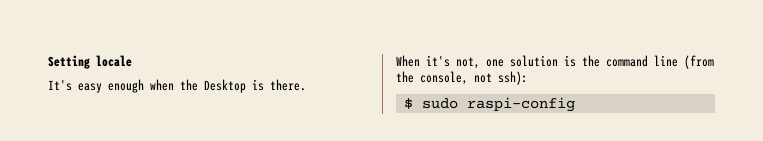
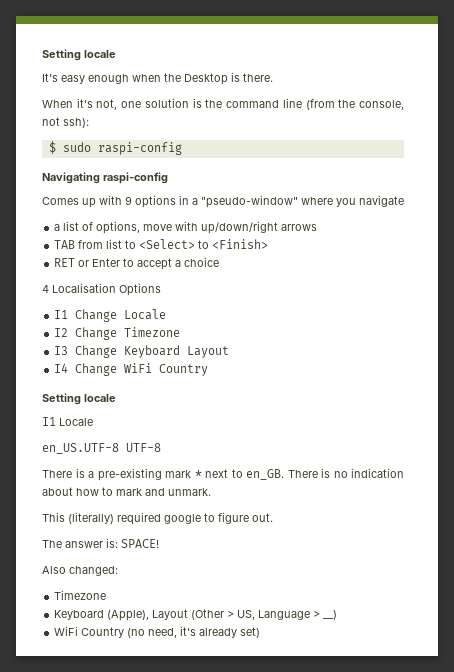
+ Navigating raspi-config
+ Comes up with 9 options in a "pseudo-window" where you navigate
+ a list of options, move with up/down/right arrows
+ TAB from list to <Select> to <Finish>
+ RET or Enter to accept a choice
+ 4 Localisation Options
+ I1 Change Locale
+ I2 Change Timezone
+ I3 Change Keyboard Layout
+ I4 Change WiFi Country
+ Setting locale
+ I1 Locale
+ en_US.UTF-8 UTF-8
+ There is a pre-existing mark * next to en_GB. There is no indication about how to mark and unmark.
+ This (literally) required google to figure out.
+ The answer is: SPACE!
+ Also changed:
+ Timezone
+ Keyboard (Apple), Layout (Other > US, Language > __)
+ WiFi Country (no need, it's already set)

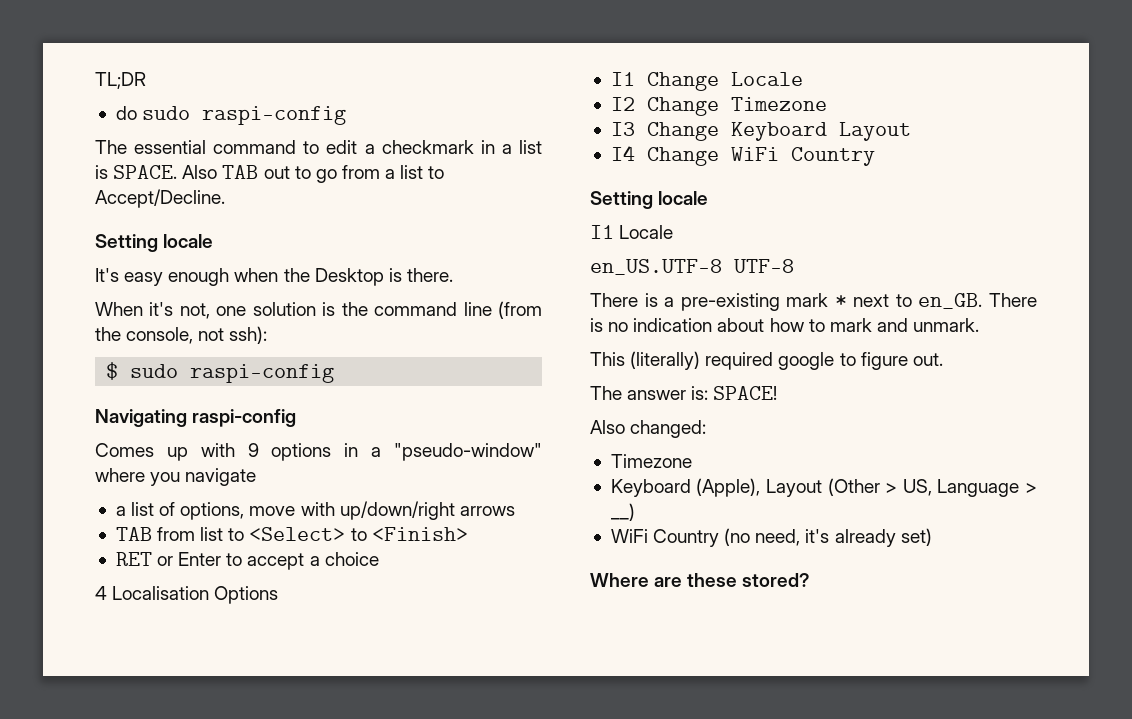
+ TL;DR
+ do sudo raspi-config
+ The essential command to edit a checkmark in a list is SPACE. Also TAB out to go from a list to Accept/Decline.
+ Where are these stored?

